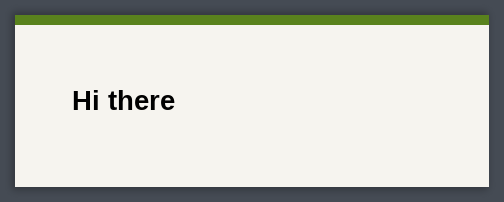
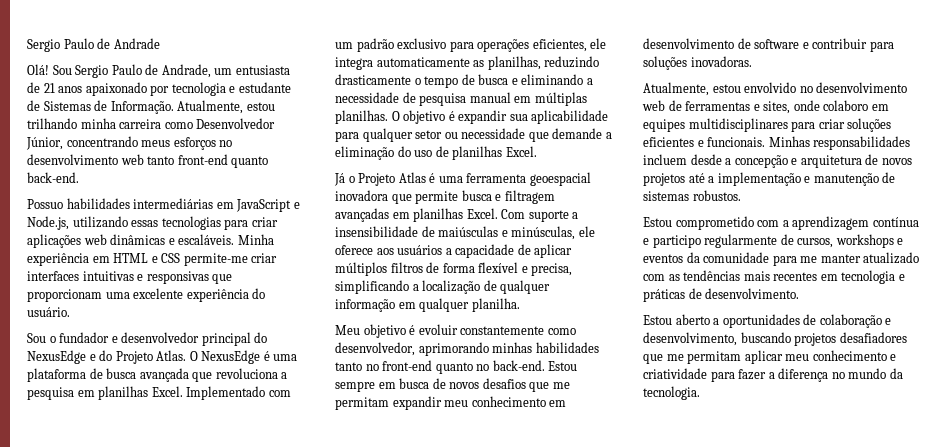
- Hi there
+ Sergio Paulo de Andrade
+ Olá! Sou Sergio Paulo de Andrade, um entusiasta de 21 anos apaixonado por tecnologia e estudante de Sistemas de Informação. Atualmente, estou trilhando minha carreira como Desenvolvedor Júnior, concentrando meus esforços no desenvolvimento web tanto front-end quanto back-end.
+ Possuo habilidades intermediárias em JavaScript e Node.js, utilizando essas tecnologias para criar aplicações web dinâmicas e escaláveis. Minha experiência em HTML e CSS permite-me criar interfaces intuitivas e responsivas que proporcionam uma excelente experiência do usuário.
+ Sou o fundador e desenvolvedor principal do NexusEdge e do Projeto Atlas. O NexusEdge é uma plataforma de busca avançada que revoluciona a pesquisa em planilhas Excel. Implementado com um padrão exclusivo para operações eficientes, ele integra automaticamente as planilhas, reduzindo drasticamente o tempo de busca e eliminando a necessidade de pesquisa manual em múltiplas planilhas. O objetivo é expandir sua aplicabilidade para qualquer setor ou necessidade que demande a eliminação do uso de planilhas Excel.
+ Já o Projeto Atlas é uma ferramenta geoespacial inovadora que permite busca e filtragem avançadas em planilhas Excel. Com suporte a insensibilidade de maiúsculas e minúsculas, ele oferece aos usuários a capacidade de aplicar múltiplos filtros de forma flexível e precisa, simplificando a localização de qualquer informação em qualquer planilha.
+ Meu objetivo é evoluir constantemente como desenvolvedor, aprimorando minhas habilidades tanto no front-end quanto no back-end. Estou sempre em busca de novos desafios que me permitam expandir meu conhecimento em desenvolvimento de software e contribuir para soluções inovadoras.
+ Atualmente, estou envolvido no desenvolvimento web de ferramentas e sites, onde colaboro em equipes multidisciplinares para criar soluções eficientes e funcionais. Minhas responsabilidades incluem desde a concepção e arquitetura de novos projetos até a implementação e manutenção de sistemas robustos.
+ Estou comprometido com a aprendizagem contínua e participo regularmente de cursos, workshops e eventos da comunidade para me manter atualizado com as tendências mais recentes em tecnologia e práticas de desenvolvimento.
+ Estou aberto a oportunidades de colaboração e desenvolvimento, buscando projetos desafiadores que me permitam aplicar meu conhecimento e criatividade para fazer a diferença no mundo da tecnologia.

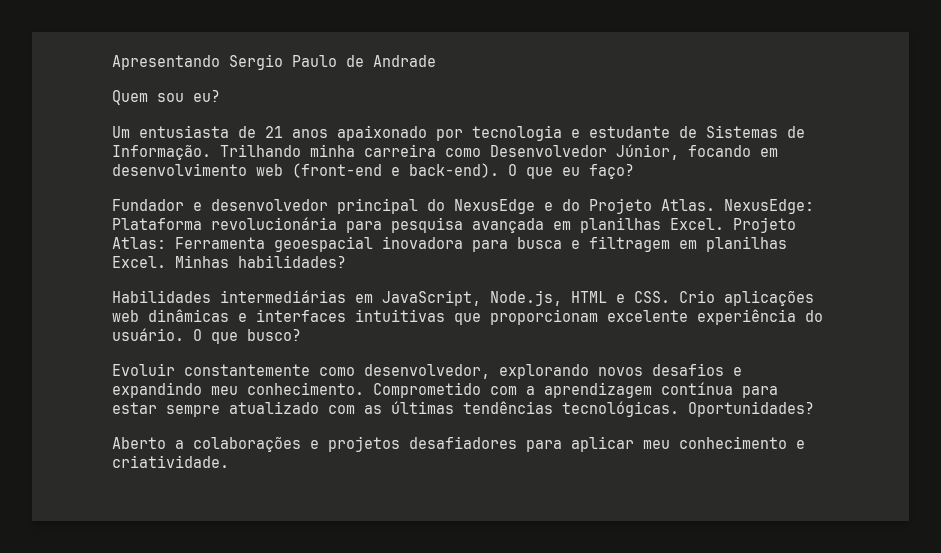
- Sergio Paulo de Andrade
+ Apresentando Sergio Paulo de Andrade
- Olá! Sou Sergio Paulo de Andrade, um entusiasta de 21 anos apaixonado por tecnologia e estudante de Sistemas de Informação.
+ Quem sou eu?
+ Um entusiasta de 21 anos apaixonado por tecnologia e estudante de Sistemas de Informação.
- Atualmente, estou trilhando minha carreira como Desenvolvedor Júnior, concentrando meus esforços no desenvolvimento web tanto front-end quanto back-end.
- Possuo habilidades intermediárias em JavaScript e Node.js, utilizando essas tecnologias para criar aplicações web dinâmicas e escaláveis. Minha experiência em HTML e CSS permite-me criar interfaces intuitivas e responsivas que proporcionam uma excelente experiência do usuário.
- Sou o fundador e desenvolvedor principal do NexusEdge e do Projeto Atlas.
+ Trilhando minha carreira como Desenvolvedor Júnior, focando em desenvolvimento web (front-end e back-end). O que eu faço?
+ Fundador e desenvolvedor principal do NexusEdge e do Projeto Atlas.
- O NexusEdge é uma plataforma de busca avançada que revoluciona a pesquisa em planilhas Excel. Implementado com um padrão exclusivo para operações eficientes, ele integra automaticamente as planilhas, reduzindo drasticamente o tempo de busca e eliminando a necessidade de pesquisa manual em múltiplas planilhas. O objetivo é expandir sua aplicabilidade para qualquer setor ou necessidade que demande a eliminação do uso de planilhas Excel.
- Já o Projeto Atlas é uma ferramenta geoespacial inovadora que permite busca e filtragem avançadas em planilhas Excel. Com suporte a insensibilidade de maiúsculas e minúsculas, ele oferece aos usuários a capacidade de aplicar múltiplos filtros de forma flexível e precisa, simplificando a localização de qualquer informação em qualquer planilha.
- Meu objetivo é evoluir constantemente como desenvolvedor, aprimorando minhas habilidades tanto no front-end quanto no back-end. Estou sempre em busca de novos desafios que me permitam expandir meu conhecimento em desenvolvimento de software e contribuir para soluções inovadoras.
- Atualmente, estou envolvido no desenvolvimento web de ferramentas e sites, onde colaboro em equipes multidisciplinares para criar soluções eficientes e funcionais. Minhas responsabilidades incluem desde a concepção e arquitetura de novos projetos até a implementação e manutenção de sistemas robustos.
- Estou comprometido com a aprendizagem contínua e participo regularmente de cursos, workshops e eventos da comunidade para me manter atualizado com as tendências mais recentes em tecnologia e práticas de desenvolvimento.
- Estou aberto a oportunidades de colaboração e desenvolvimento, buscando projetos desafiadores que me permitam aplicar meu conhecimento e criatividade para fazer a diferença no mundo da tecnologia.
+ NexusEdge: Plataforma revolucionária para pesquisa avançada em planilhas Excel. Projeto Atlas: Ferramenta geoespacial inovadora para busca e filtragem em planilhas Excel. Minhas habilidades?
+ Habilidades intermediárias em JavaScript, Node.js, HTML e CSS. Crio aplicações web dinâmicas e interfaces intuitivas que proporcionam excelente experiência do usuário. O que busco?
+ Evoluir constantemente como desenvolvedor, explorando novos desafios e expandindo meu conhecimento. Comprometido com a aprendizagem contínua para estar sempre atualizado com as últimas tendências tecnológicas. Oportunidades?
+ Aberto a colaborações e projetos desafiadores para aplicar meu conhecimento e criatividade.

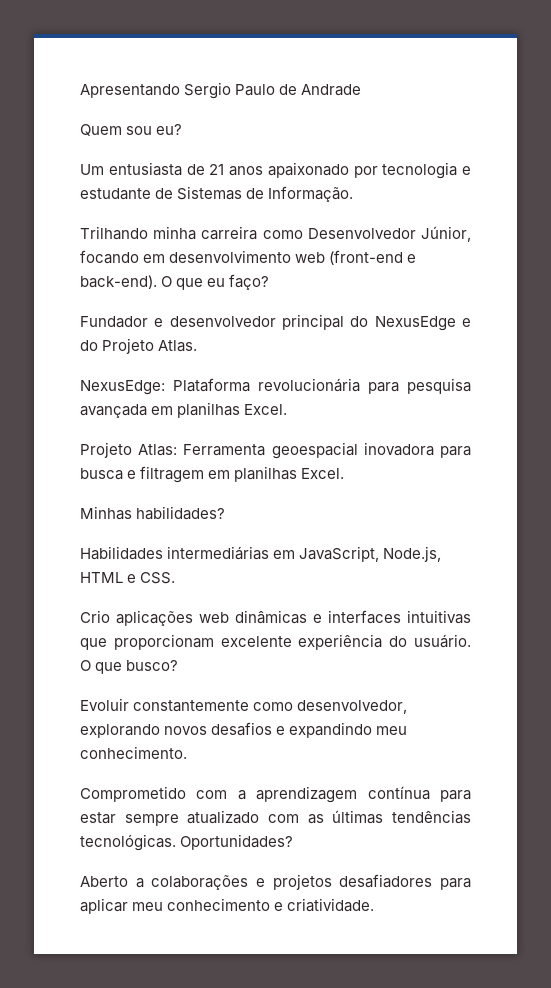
- Um entusiasta de 21 anos apaixonado por tecnologia e estudante de Sistemas de Informação. Trilhando minha carreira como Desenvolvedor Júnior, focando em desenvolvimento web (front-end e back-end).
+ Um entusiasta de 21 anos apaixonado por tecnologia e estudante de Sistemas de Informação.
+ Trilhando minha carreira como Desenvolvedor Júnior, focando em desenvolvimento web (front-end e back-end).
- Fundador e desenvolvedor principal do NexusEdge e do Projeto Atlas. NexusEdge: Plataforma revolucionária para pesquisa avançada em planilhas Excel. Projeto Atlas: Ferramenta geoespacial inovadora para busca e filtragem em planilhas Excel. Minhas habilidades?
+ Fundador e desenvolvedor principal do NexusEdge e do Projeto Atlas.
+ NexusEdge: Plataforma revolucionária para pesquisa avançada em planilhas Excel.
+ Projeto Atlas: Ferramenta geoespacial inovadora para busca e filtragem em planilhas Excel.
+ Minhas habilidades?
- Habilidades intermediárias em JavaScript, Node.js, HTML e CSS. Crio aplicações web dinâmicas e interfaces intuitivas que proporcionam excelente experiência do usuário.
+ Habilidades intermediárias em JavaScript, Node.js, HTML e CSS.
+ Crio aplicações web dinâmicas e interfaces intuitivas que proporcionam excelente experiência do usuário.
- Evoluir constantemente como desenvolvedor, explorando novos desafios e expandindo meu conhecimento. Comprometido com a aprendizagem contínua para estar sempre atualizado com as últimas tendências tecnológicas.
+ Evoluir constantemente como desenvolvedor, explorando novos desafios e expandindo meu conhecimento.
+ Comprometido com a aprendizagem contínua para estar sempre atualizado com as últimas tendências tecnológicas.

